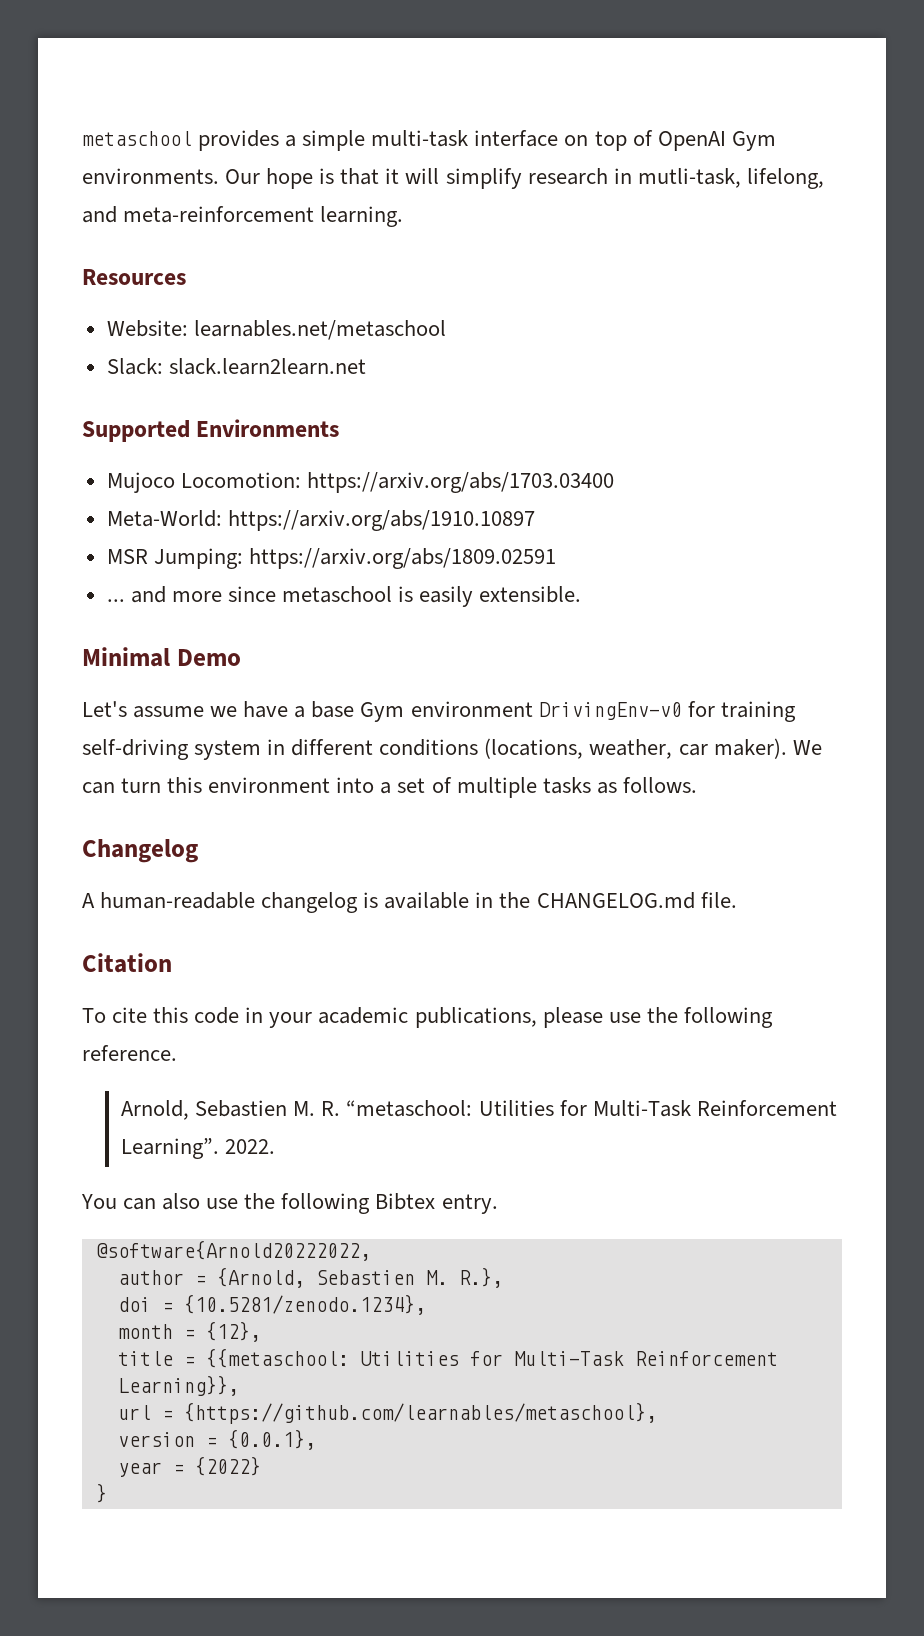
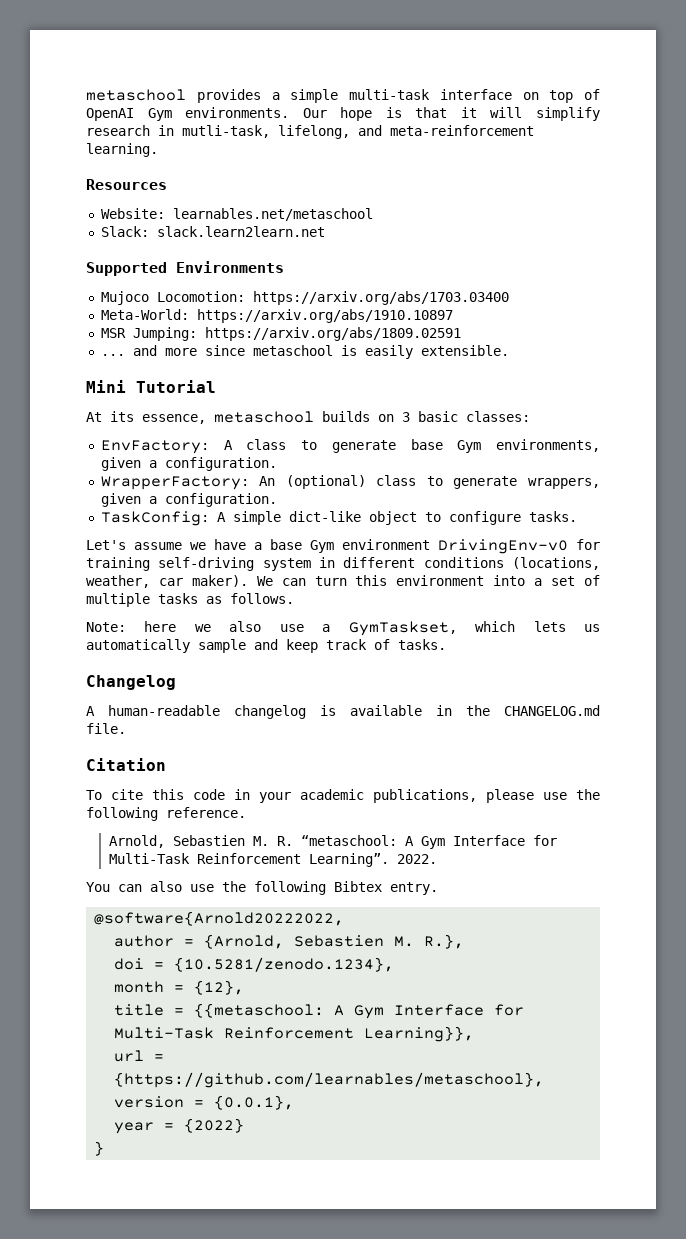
- Minimal Demo
+ Mini Tutorial
+ At its essence, metaschool builds on 3 basic classes:
+ EnvFactory: A class to generate base Gym environments, given a configuration.
+ WrapperFactory: An (optional) class to generate wrappers, given a configuration.
+ TaskConfig: A simple dict-like object to configure tasks.
+ Note: here we also use a GymTaskset, which lets us automatically sample and keep track of tasks.
- Arnold, Sebastien M. R. “metaschool: Utilities for Multi-Task Reinforcement Learning”.
+ Arnold, Sebastien M. R. “metaschool: A Gym Interface for Multi-Task Reinforcement Learning”.
- title = {{metaschool: Utilities for Multi-Task Reinforcement Learning}},
+ title = {{metaschool: A Gym Interface for Multi-Task Reinforcement Learning}},

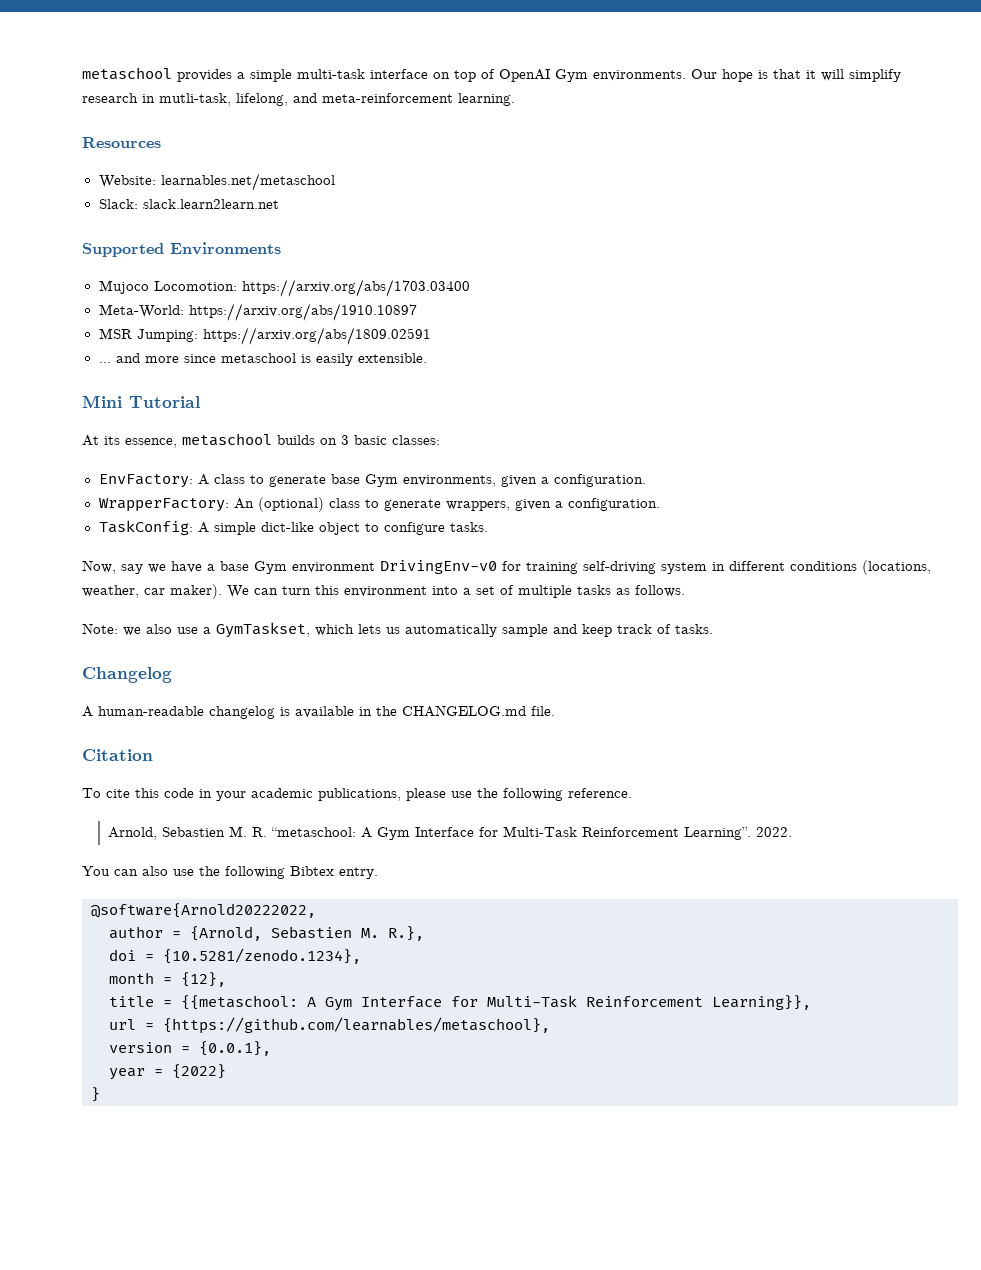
- Let's assume we have a base Gym environment DrivingEnv-v0 for training self-driving system in different conditions (locations, weather, car maker).
+ Now, say we have a base Gym environment DrivingEnv-v0 for training self-driving system in different conditions (locations, weather, car maker).
- Note: here we also use a GymTaskset, which lets us automatically sample and keep track of tasks.
+ Note: we also use a GymTaskset, which lets us automatically sample and keep track of tasks.

